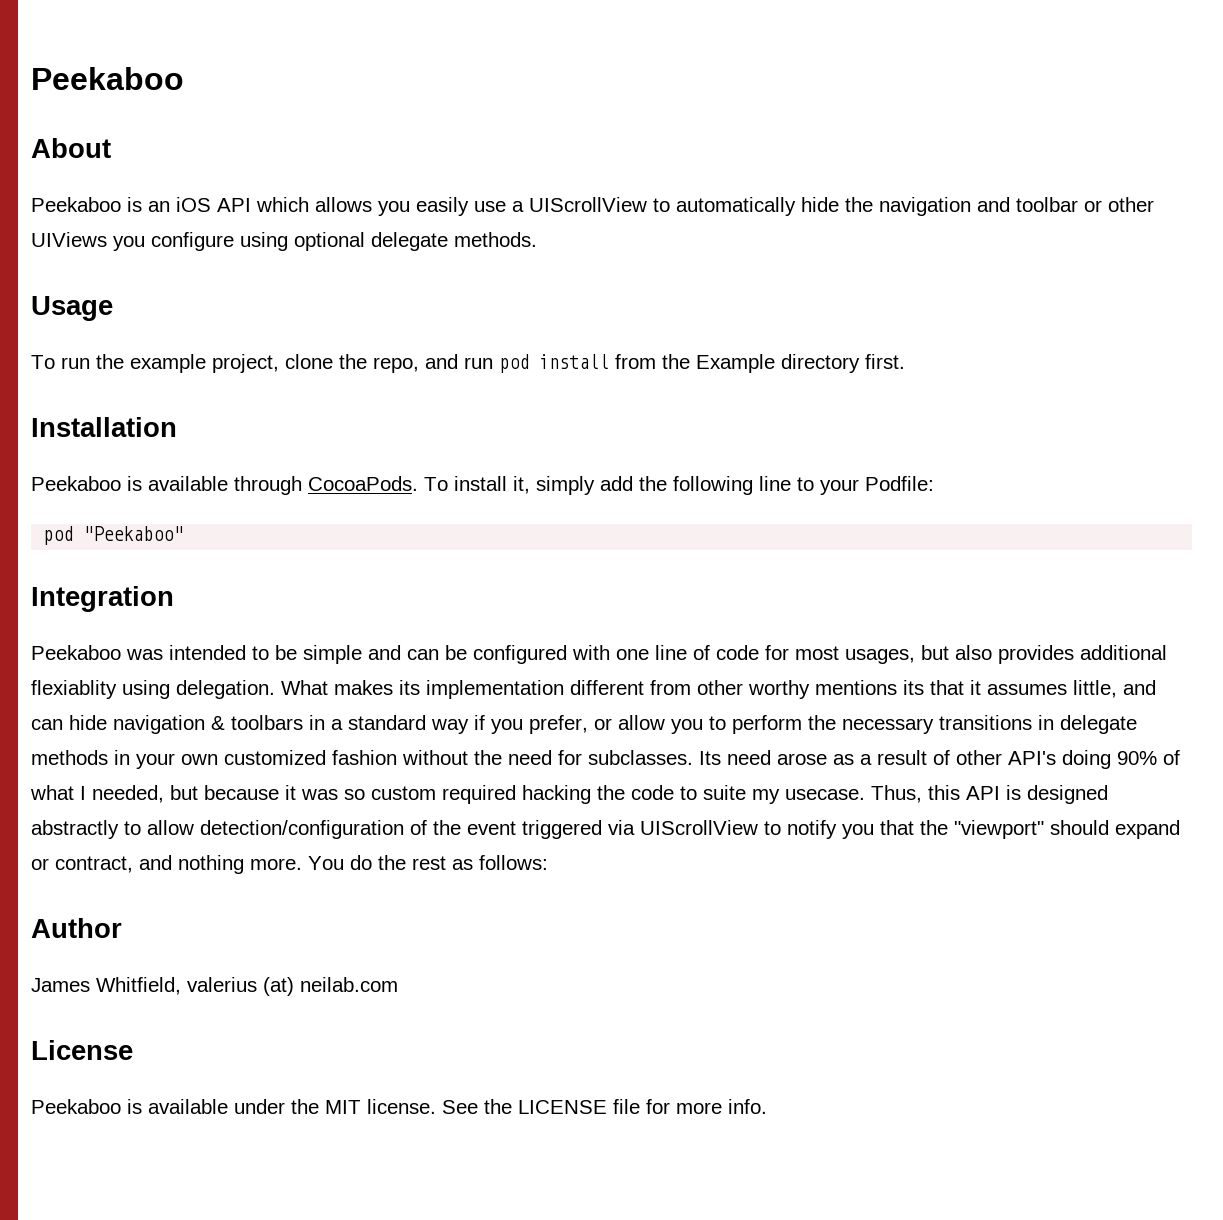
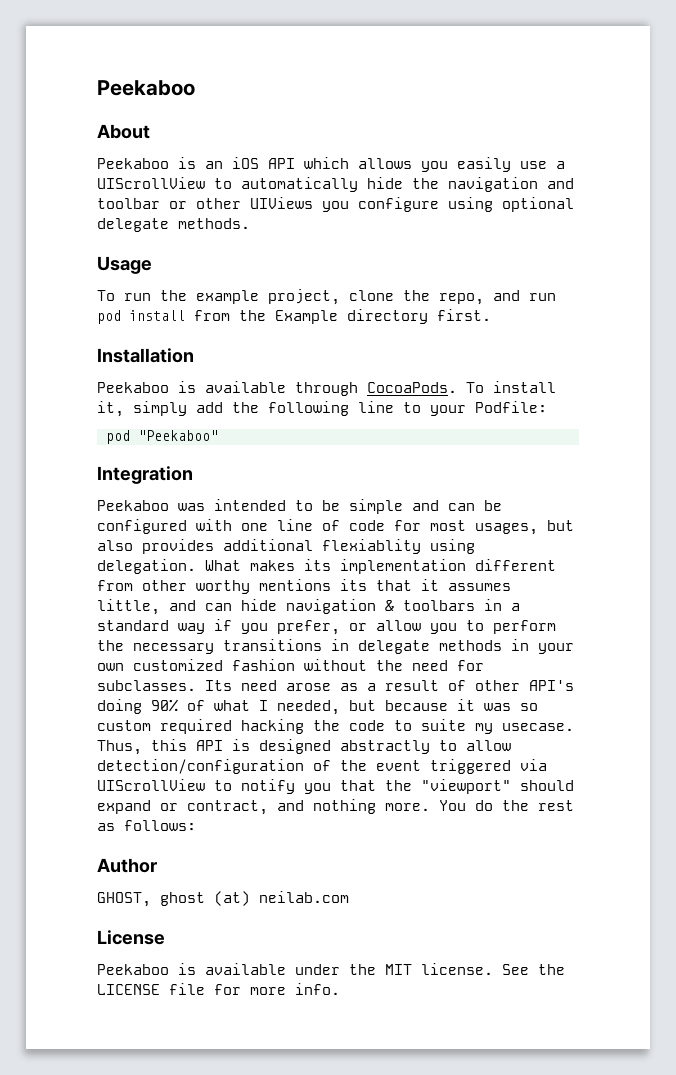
- James Whitfield, valerius (at) neilab.com
+ GHOST, ghost (at) neilab.com

